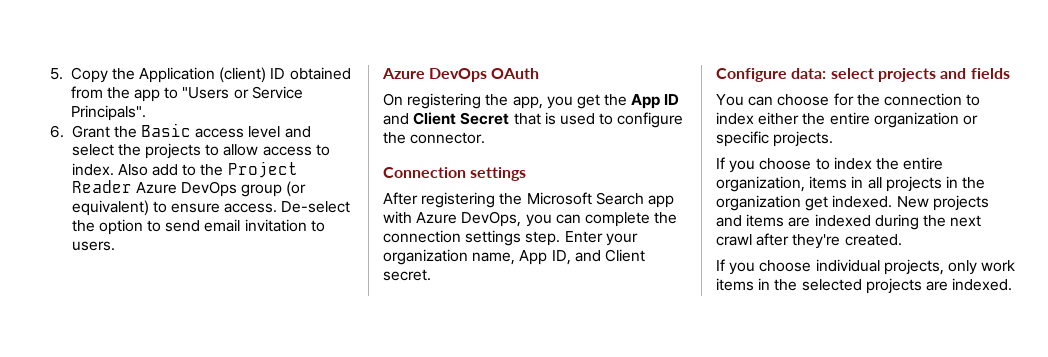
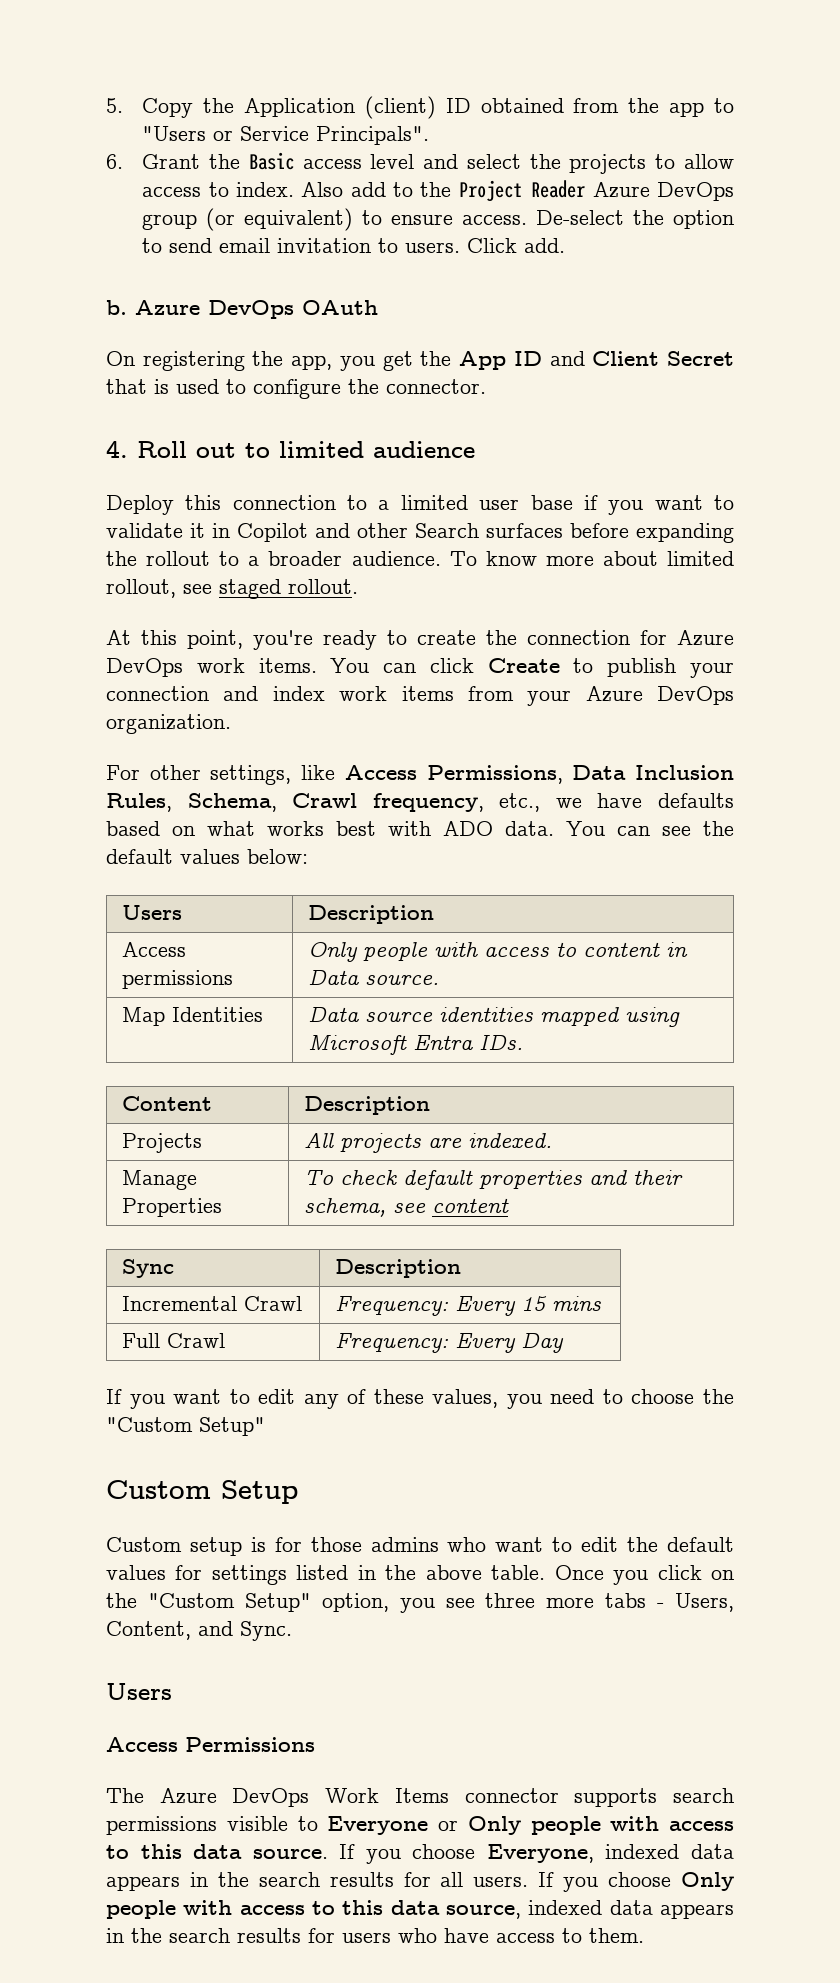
- De-select the option to send email invitation to users.
- Azure DevOps OAuth
+ De-select the option to send email invitation to users. Click add.
+ b. Azure DevOps OAuth
- Connection settings
- After registering the Microsoft Search app with Azure DevOps, you can complete the connection settings step. Enter your organization name, App ID, and Client secret.
- Configure data: select projects and fields
- You can choose for the connection to index either the entire organization or specific projects.
- If you choose to index the entire organization, items in all projects in the organization get indexed. New projects and items are indexed during the next crawl after they're created.
- If you choose individual projects, only work items in the selected projects are indexed.
+ 4. Roll out to limited audience
+ Deploy this connection to a limited user base if you want to validate it in Copilot and other Search surfaces before expanding the rollout to a broader audience. To know more about limited rollout, see staged rollout.
+ At this point, you're ready to create the connection for Azure DevOps work items. You can click Create to publish your connection and index work items from your Azure DevOps organization.
+ For other settings, like Access Permissions, Data Inclusion Rules, Schema, Crawl frequency, etc., we have defaults based on what works best with ADO data. You can see the default values below:
+ Users | Description
+ Access permissions | Only people with access to content in Data source.
+ Map Identities | Data source identities mapped using Microsoft Entra IDs.
+ Content | Description
+ Projects | All projects are indexed.
+ Manage Properties | To check default properties and their schema, see content
+ Sync | Description
+ Incremental Crawl | Frequency: Every 15 mins
+ Full Crawl | Frequency: Every Day
+ If you want to edit any of these values, you need to choose the "Custom Setup"
+ Custom Setup
+ Custom setup is for those admins who want to edit the default values for settings listed in the above table. Once you click on the "Custom Setup" option, you see three more tabs - Users, Content, and Sync.
+ Users
+ Access Permissions
+ The Azure DevOps Work Items connector supports search permissions visible to Everyone or Only people with access to this data source. If you choose Everyone, indexed data appears in the search results for all users. If you choose Only people with access to this data source, indexed data appears in the search results for users who have access to them.

